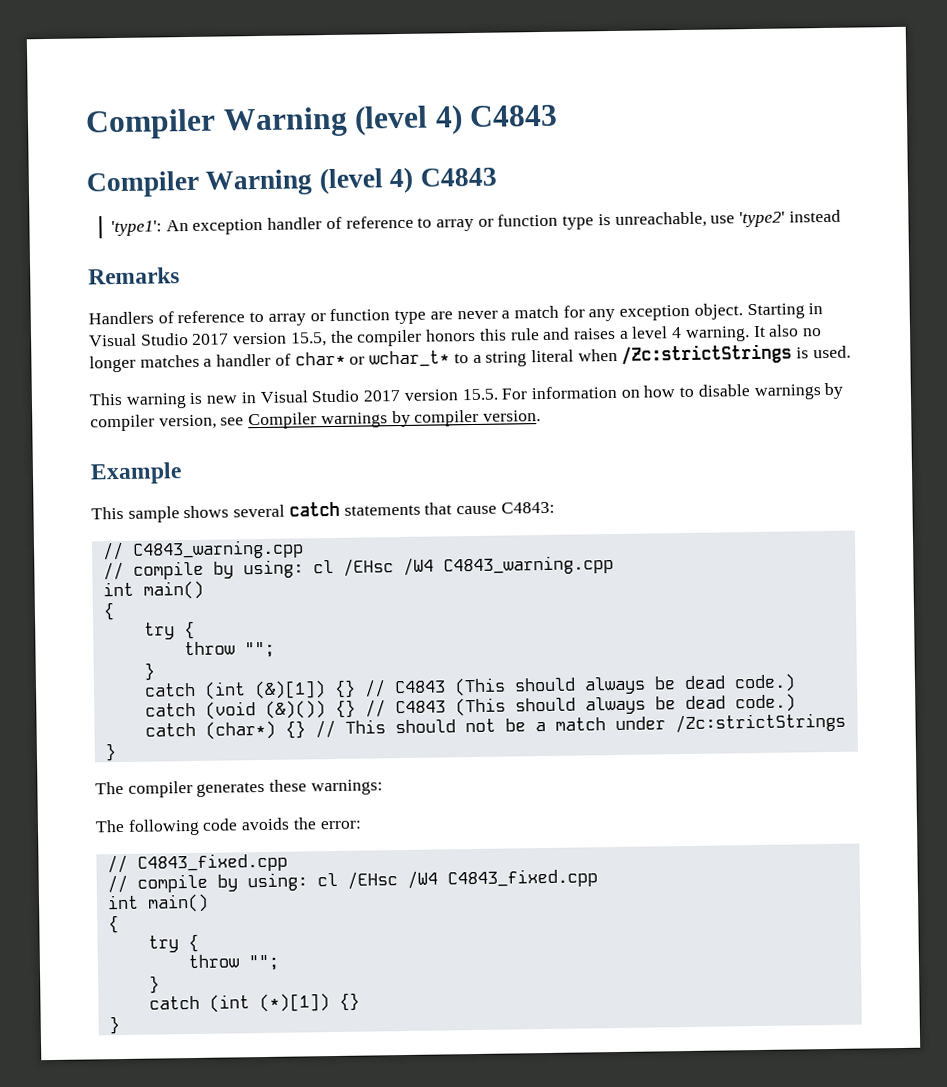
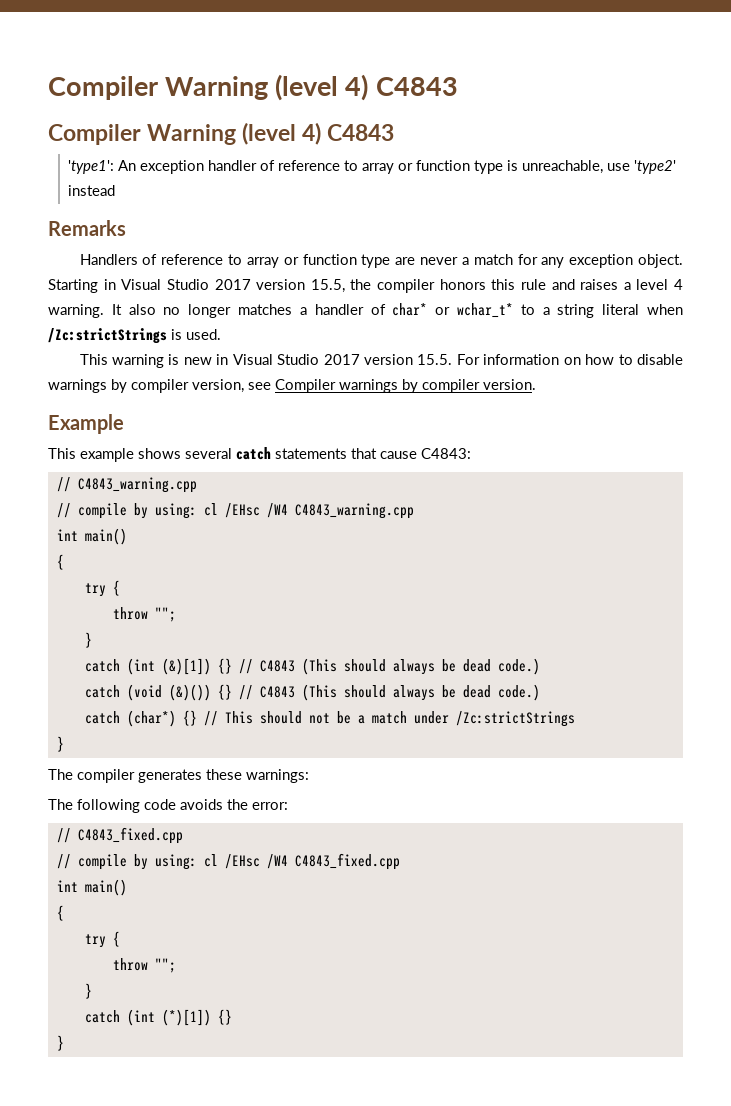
- This sample shows several catch statements that cause C4843:
+ This example shows several catch statements that cause C4843:

